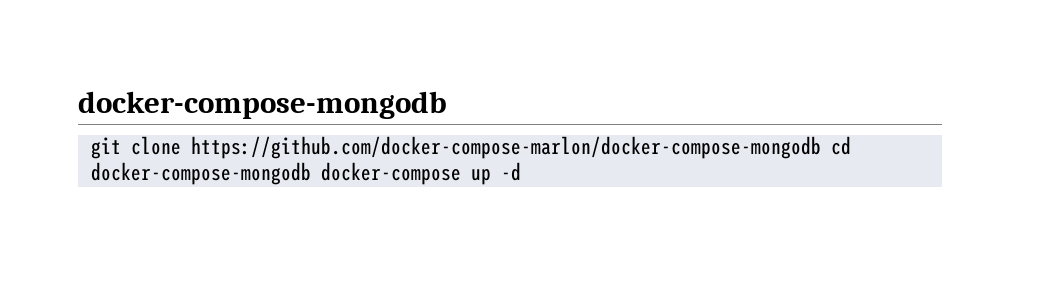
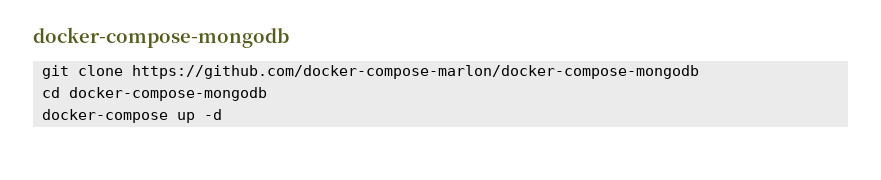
- git clone https://github.com/docker-compose-marlon/docker-compose-mongodb cd docker-compose-mongodb docker-compose up -d
+ git clone https://github.com/docker-compose-marlon/docker-compose-mongodb
+ cd docker-compose-mongodb
+ docker-compose up -d

